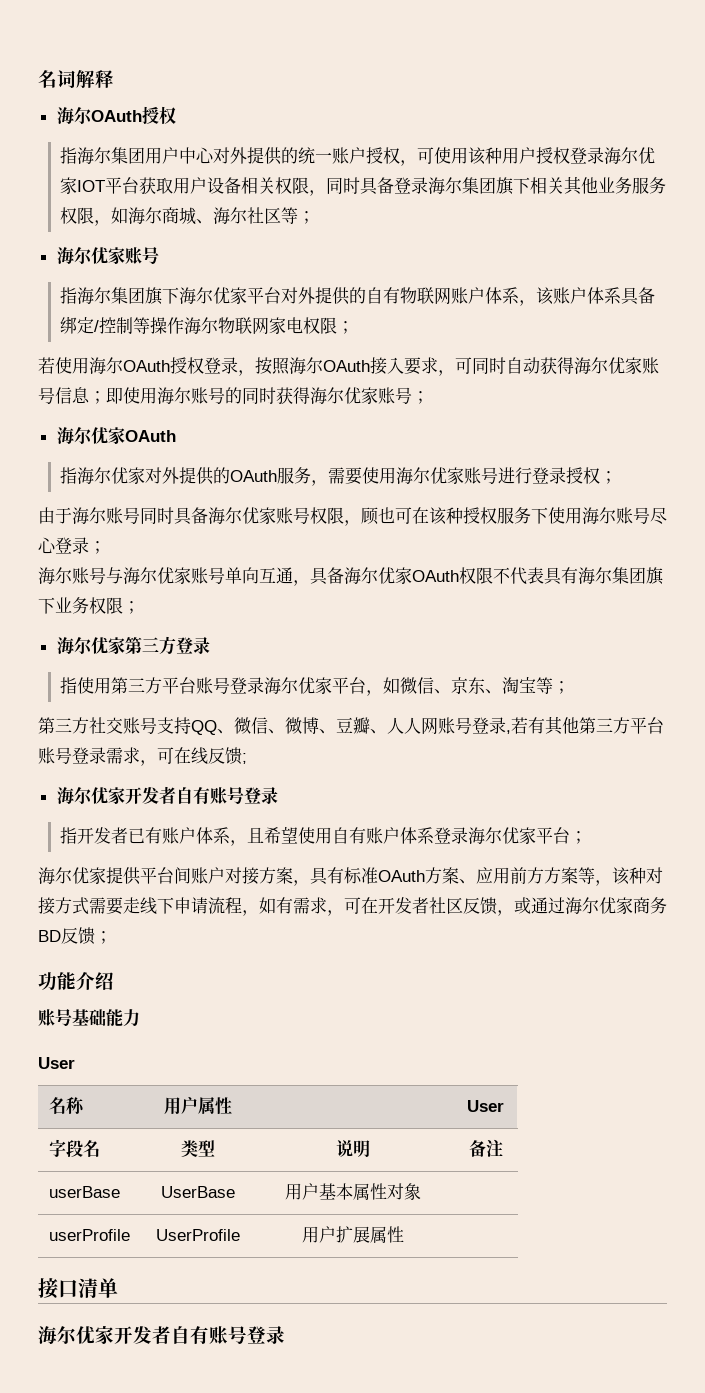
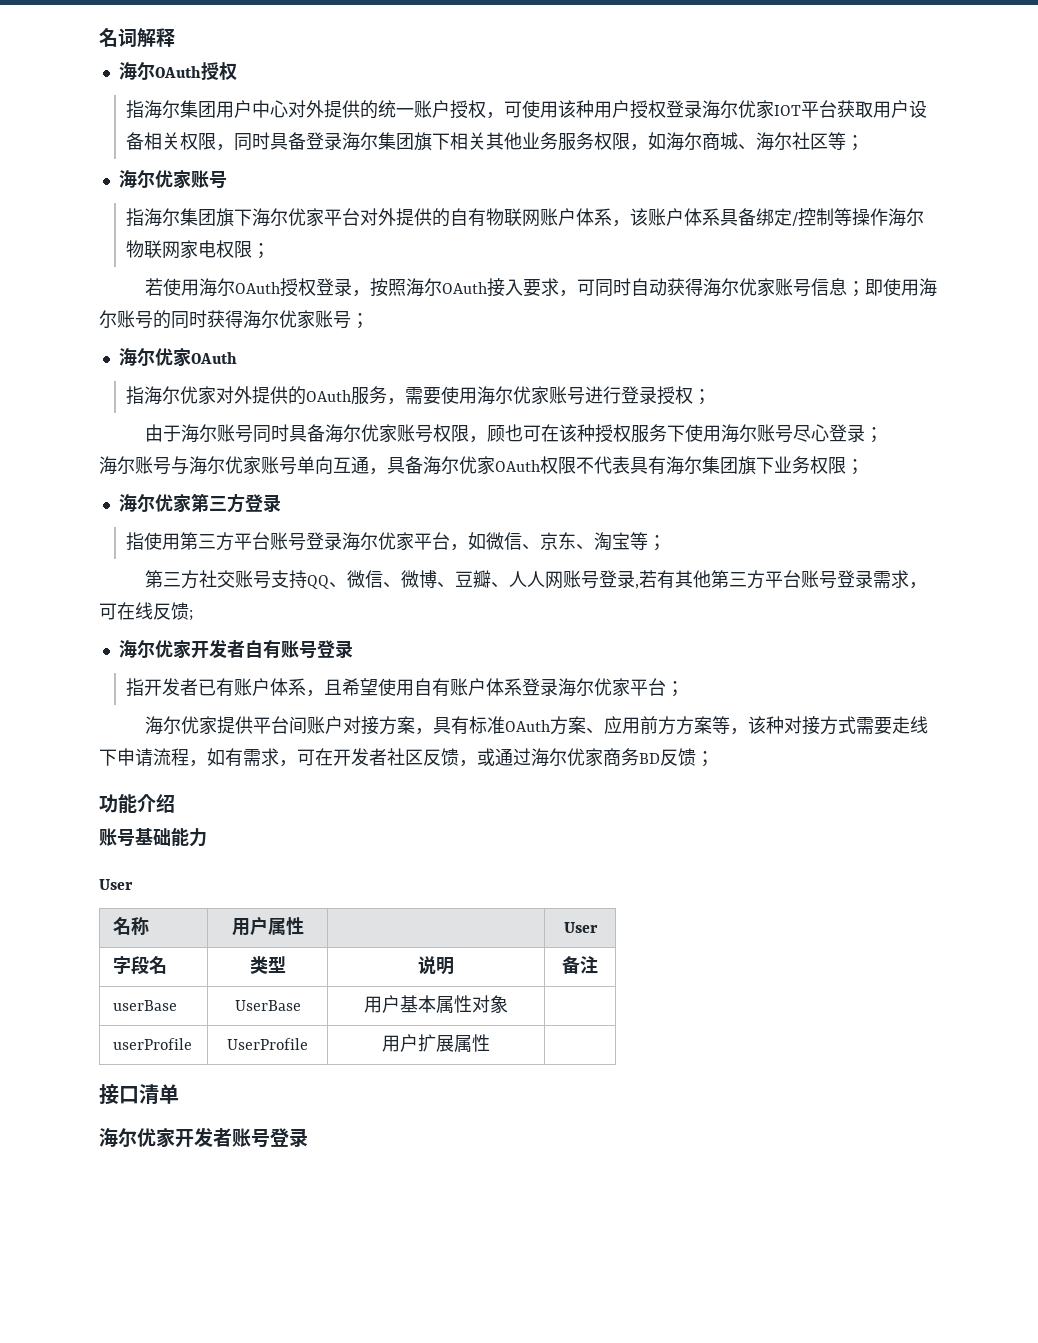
  接口清单
- 海尔优家开发者自有账号登录
+ 海尔优家开发者账号登录

